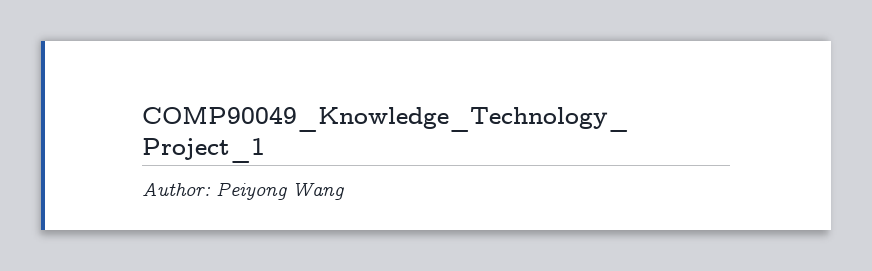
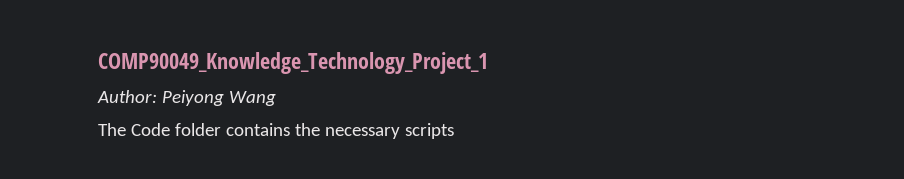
+ The Code folder contains the necessary scripts

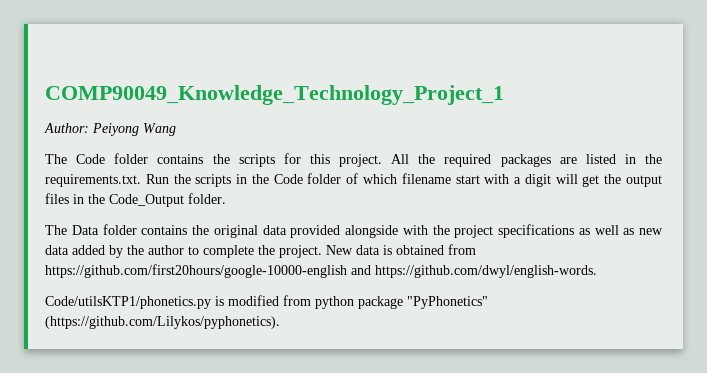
- The Code folder contains the necessary scripts
+ The Code folder contains the scripts for this project. All the required packages are listed in the requirements.txt. Run the scripts in the Code folder of which filename start with a digit will get the output files in the Code_Output folder.
+ The Data folder contains the original data provided alongside with the project specifications as well as new data added by the author to complete the project. New data is obtained from https://github.com/first20hours/google-10000-english and https://github.com/dwyl/english-words.
+ Code/utilsKTP1/phonetics.py is modified from python package "PyPhonetics" (https://github.com/Lilykos/pyphonetics).

